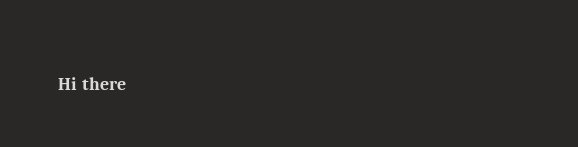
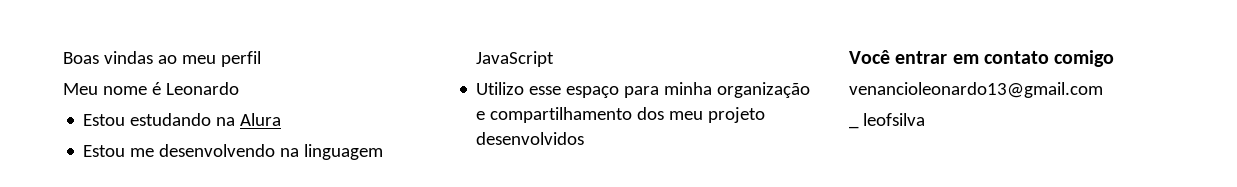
- Hi there
+ Boas vindas ao meu perfil
+ Meu nome é Leonardo
+ Estou estudando na Alura
+ Estou me desenvolvendo na linguagem JavaScript
+ Utilizo esse espaço para minha organização e compartilhamento dos meu projeto desenvolvidos
+ Você entrar em contato comigo
+ venancioleonardo13@gmail.com
+ _ leofsilva

